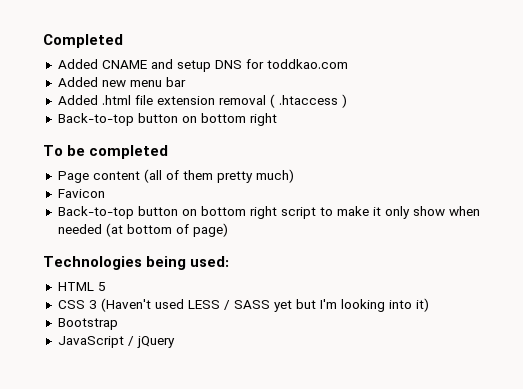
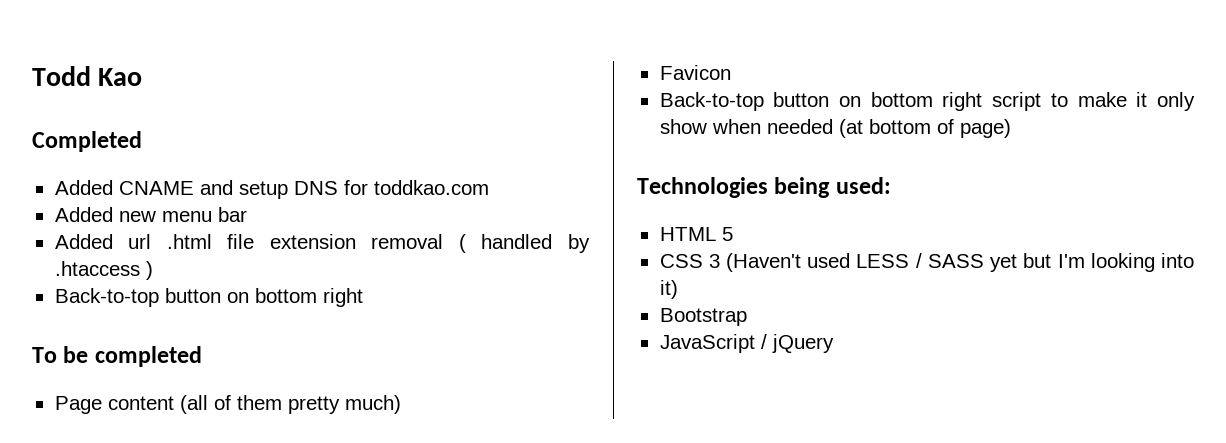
+ Todd Kao
- Added .html file extension removal ( .htaccess )
+ Added url .html file extension removal ( handled by .htaccess )

